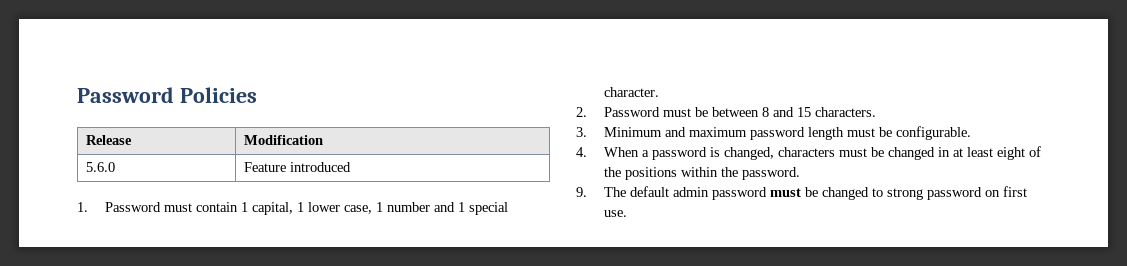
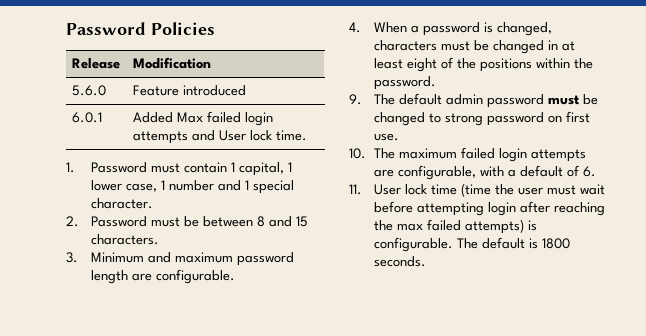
+ 6.0.1 | Added Max failed login attempts and User lock time.
- 3. Minimum and maximum password length must be configurable.
+ 3. Minimum and maximum password length are configurable.
+ 10. The maximum failed login attempts are configurable, with a default of 6.
+ 11. User lock time (time the user must wait before attempting login after reaching the max failed attempts) is configurable. The default is 1800 seconds.

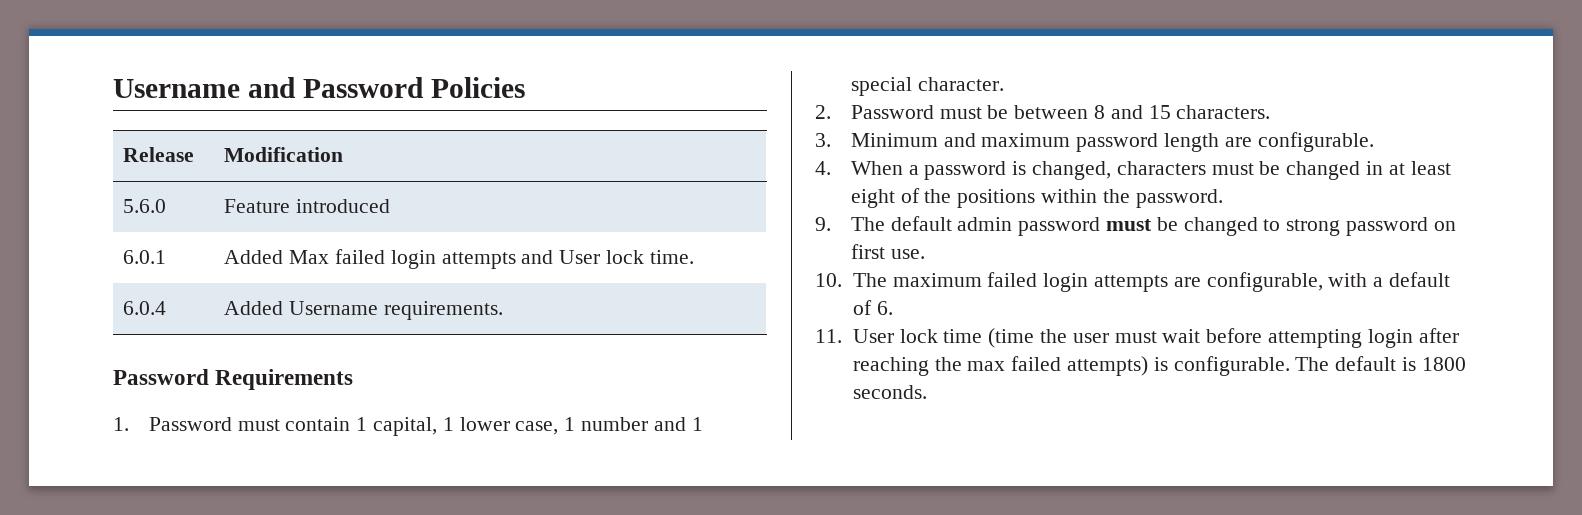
- Password Policies
+ Username and Password Policies
+ 6.0.4 | Added Username requirements.
+ Password Requirements

